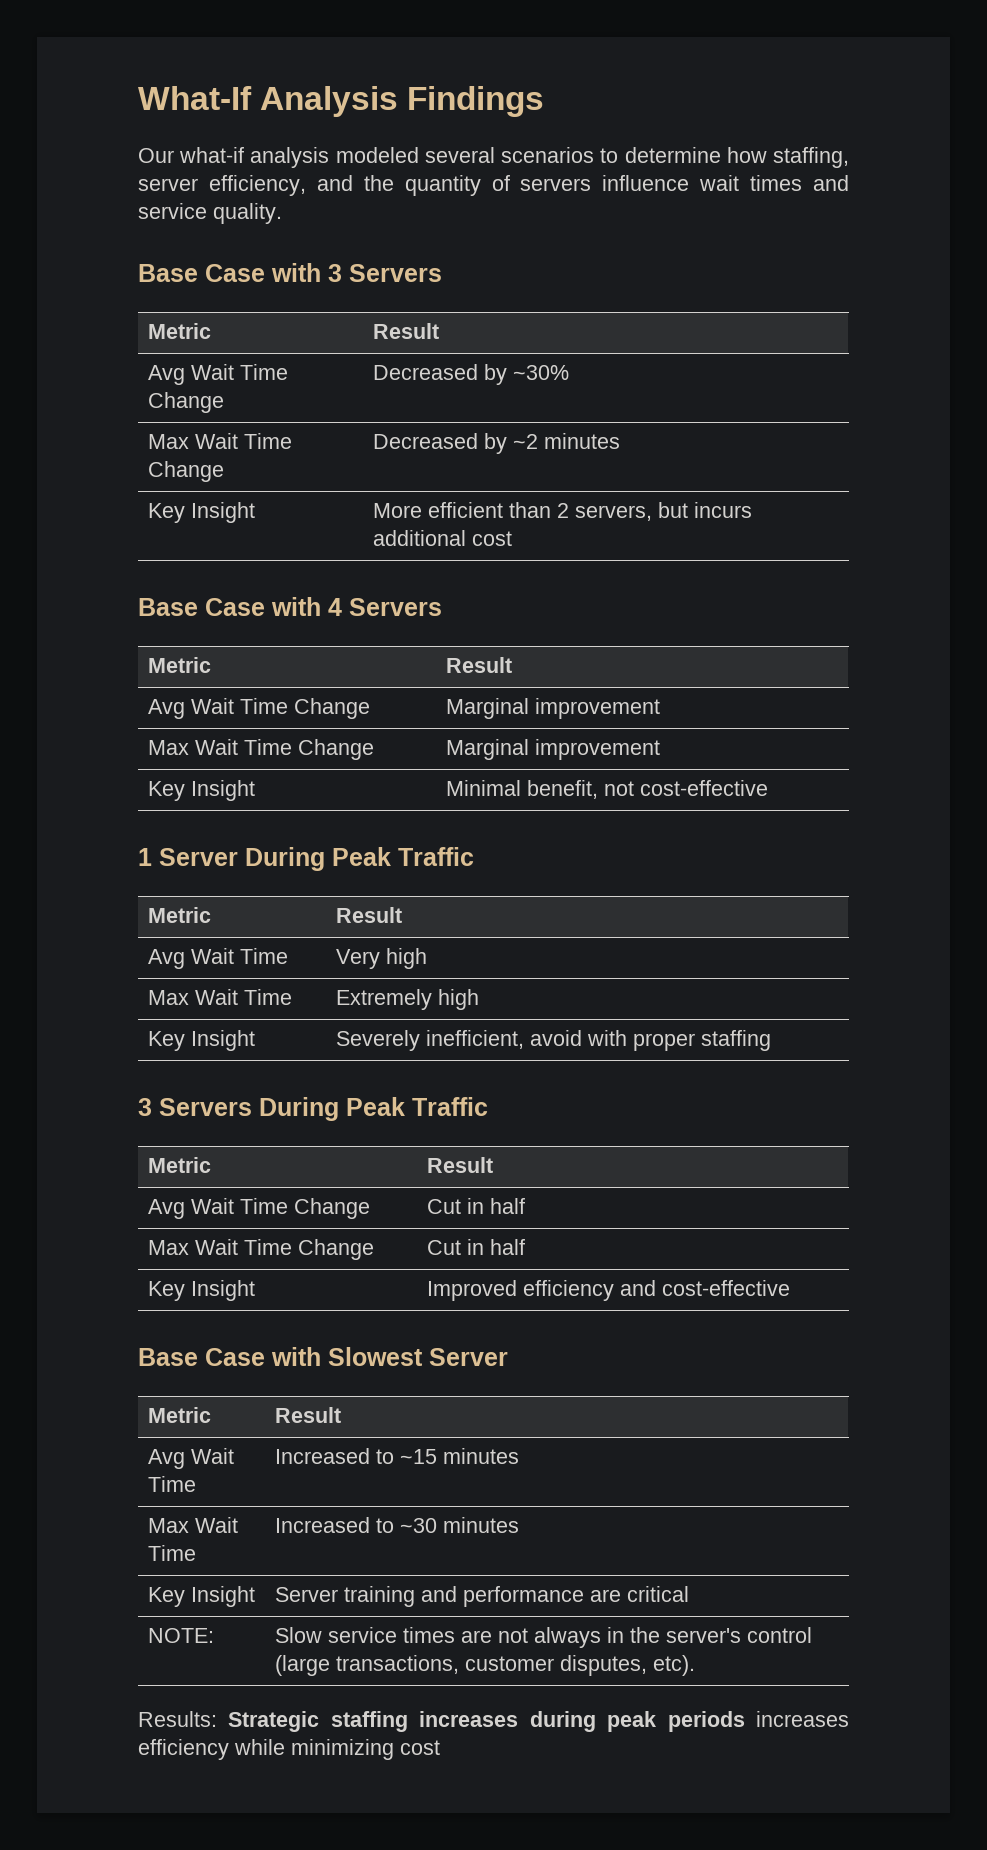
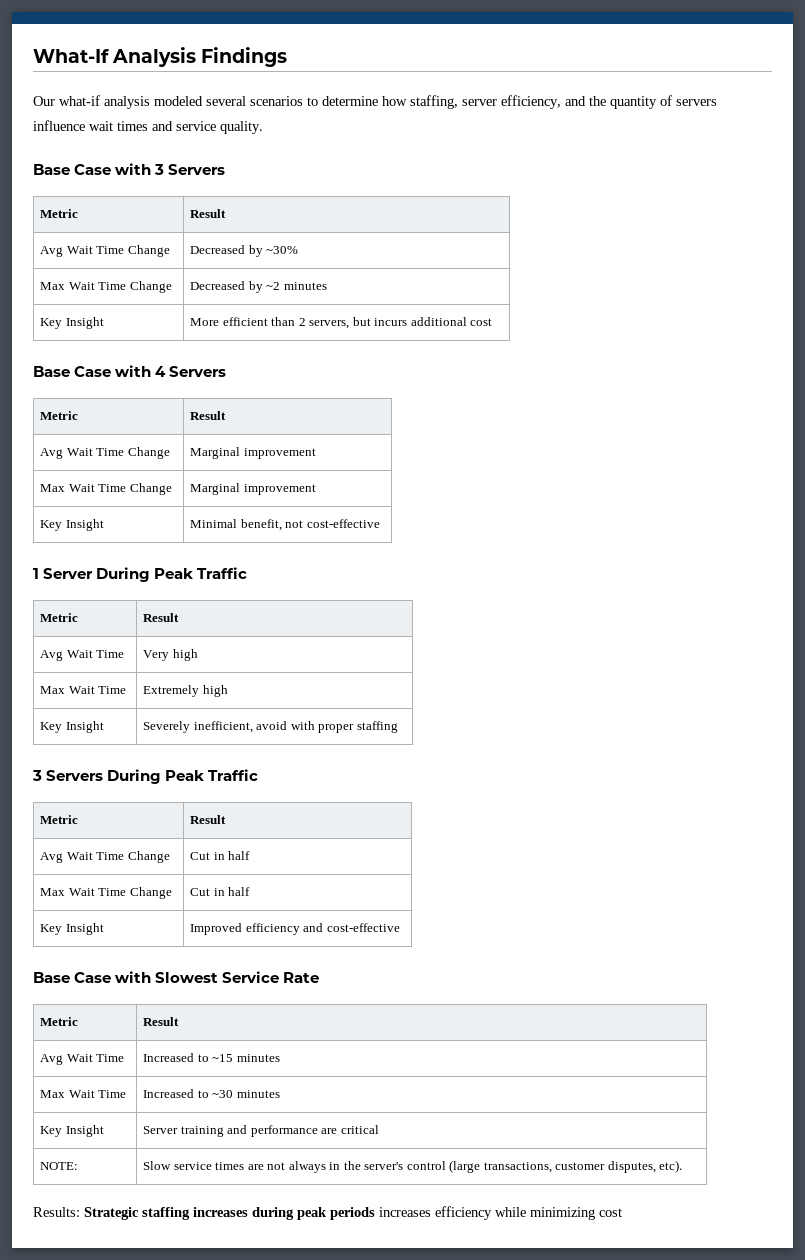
- Base Case with Slowest Server
+ Base Case with Slowest Service Rate

